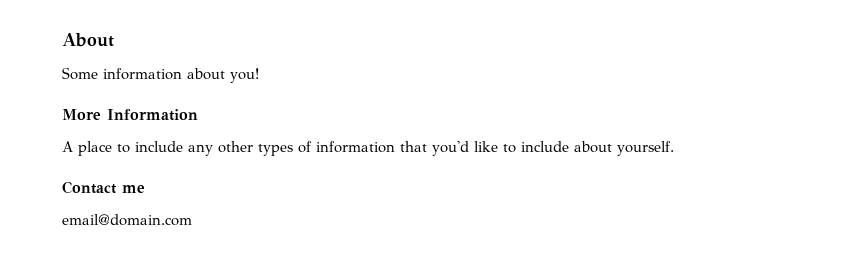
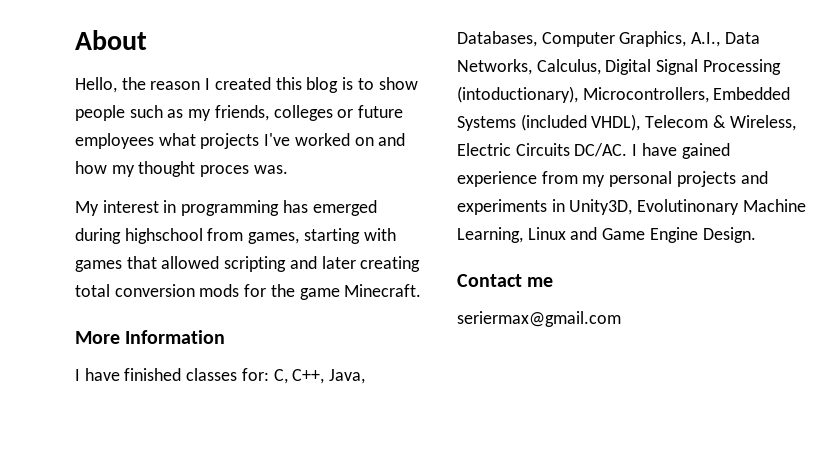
- Some information about you!
+ Hello, the reason I created this blog is to show people such as my friends, colleges or future employees what projects I've worked on and how my thought proces was.
+ My interest in programming has emerged during highschool from games, starting with games that allowed scripting and later creating total conversion mods for the game Minecraft.
  More Information
- A place to include any other types of information that you'd like to include about yourself.
+ I have finished classes for: C, C++, Java, Databases, Computer Graphics, A.I., Data Networks, Calculus, Digital Signal Processing (intoductionary), Microcontrollers, Embedded Systems (included VHDL), Telecom & Wireless, Electric Circuits DC/AC. I have gained experience from my personal projects and experiments in Unity3D, Evolutinonary Machine Learning, Linux and Game Engine Design.
- email@domain.com
+ seriermax@gmail.com

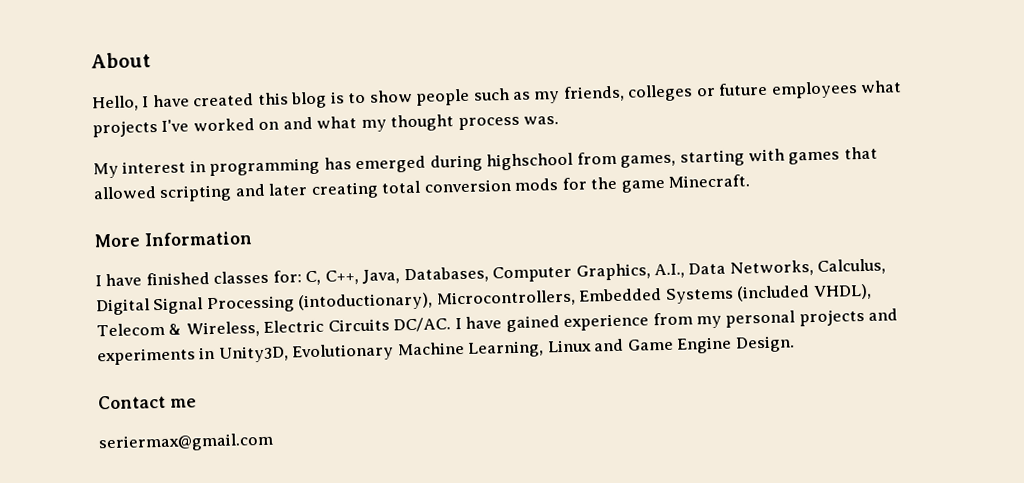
- Hello, the reason I created this blog is to show people such as my friends, colleges or future employees what projects I've worked on and how my thought proces was.
+ Hello, I have created this blog is to show people such as my friends, colleges or future employees what projects I've worked on and what my thought process was.
- I have gained experience from my personal projects and experiments in Unity3D, Evolutinonary Machine Learning, Linux and Game Engine Design.
+ I have gained experience from my personal projects and experiments in Unity3D, Evolutionary Machine Learning, Linux and Game Engine Design.

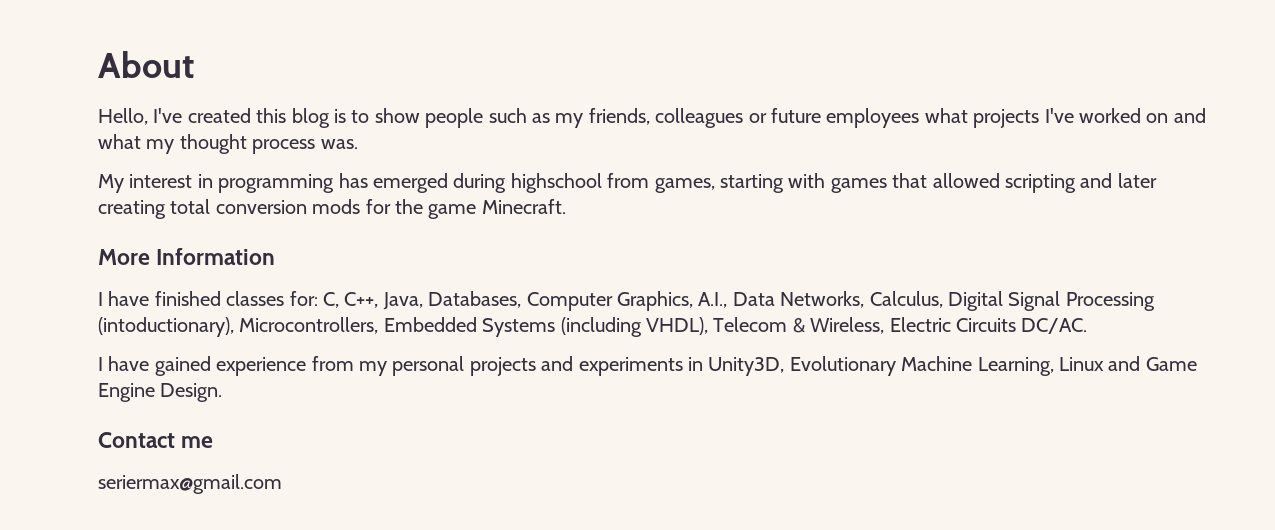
- Hello, I have created this blog is to show people such as my friends, colleges or future employees what projects I've worked on and what my thought process was.
+ Hello, I've created this blog is to show people such as my friends, colleagues or future employees what projects I've worked on and what my thought process was.
- I have finished classes for: C, C++, Java, Databases, Computer Graphics, A.I., Data Networks, Calculus, Digital Signal Processing (intoductionary), Microcontrollers, Embedded Systems (included VHDL), Telecom & Wireless, Electric Circuits DC/AC. I have gained experience from my personal projects and experiments in Unity3D, Evolutionary Machine Learning, Linux and Game Engine Design.
+ I have finished classes for: C, C++, Java, Databases, Computer Graphics, A.I., Data Networks, Calculus, Digital Signal Processing (intoductionary), Microcontrollers, Embedded Systems (including VHDL), Telecom & Wireless, Electric Circuits DC/AC.
+ I have gained experience from my personal projects and experiments in Unity3D, Evolutionary Machine Learning, Linux and Game Engine Design.

